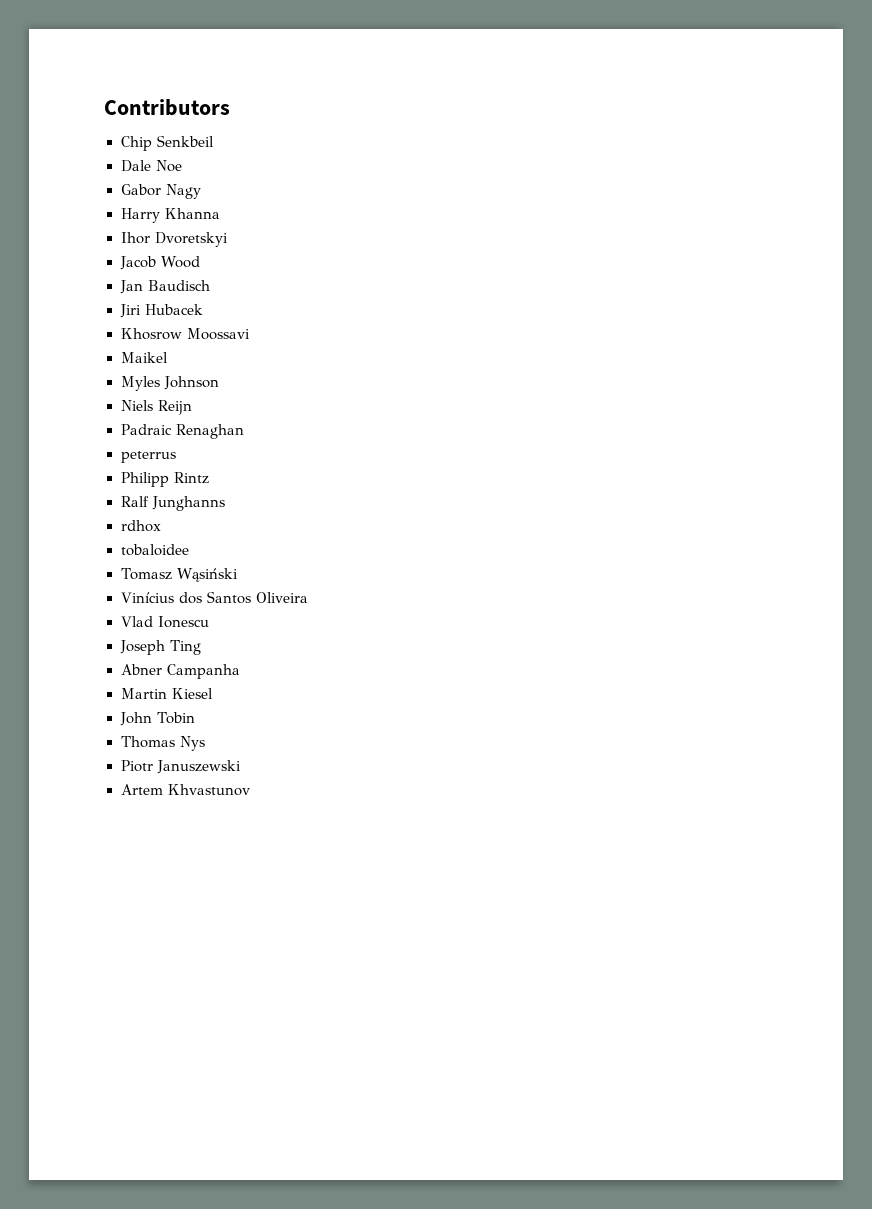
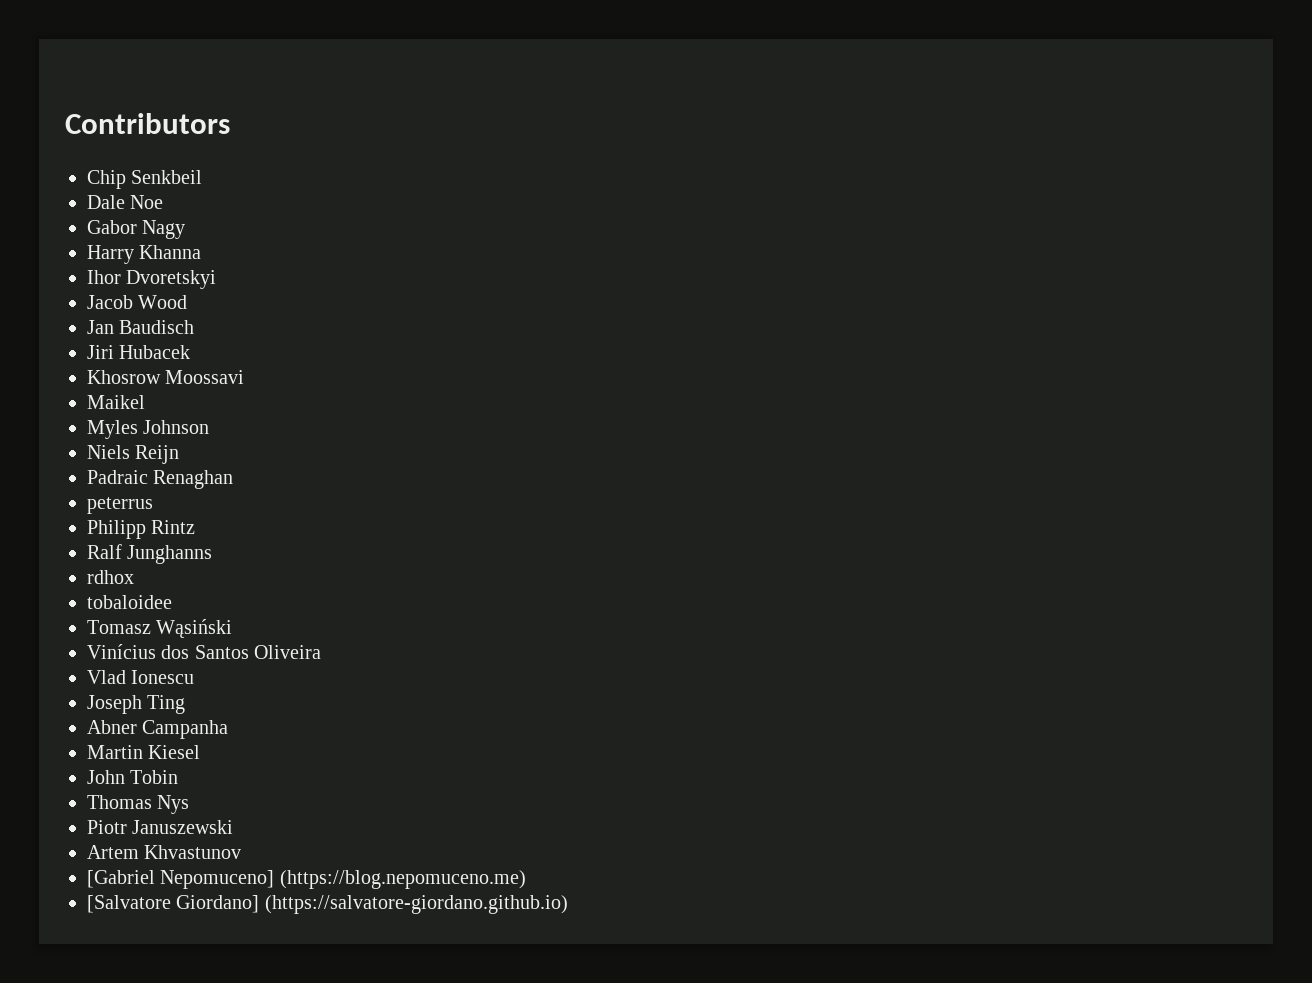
+ [Gabriel Nepomuceno] (https://blog.nepomuceno.me)
+ [Salvatore Giordano] (https://salvatore-giordano.github.io)

